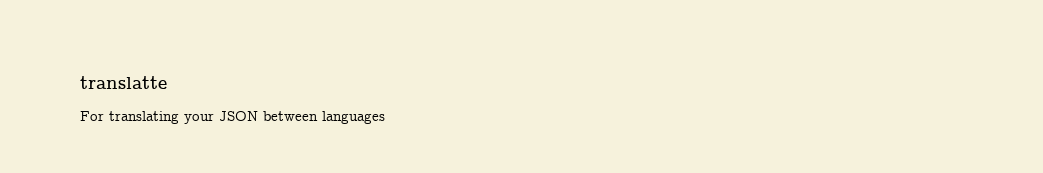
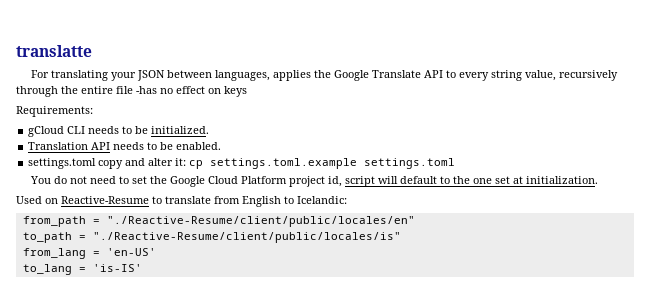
- For translating your JSON between languages
+ For translating your JSON between languages, applies the Google Translate API to every string value, recursively through the entire file -has no effect on keys
+ Requirements:
+ gCloud CLI needs to be initialized.
+ Translation API needs to be enabled.
+ settings.toml copy and alter it: cp settings.toml.example settings.toml
+ You do not need to set the Google Cloud Platform project id, script will default to the one set at initialization.
+ Used on Reactive-Resume to translate from English to Icelandic:
+ from_path = "./Reactive-Resume/client/public/locales/en"
+ to_path = "./Reactive-Resume/client/public/locales/is"
+ from_lang = 'en-US'
+ to_lang = 'is-IS'

